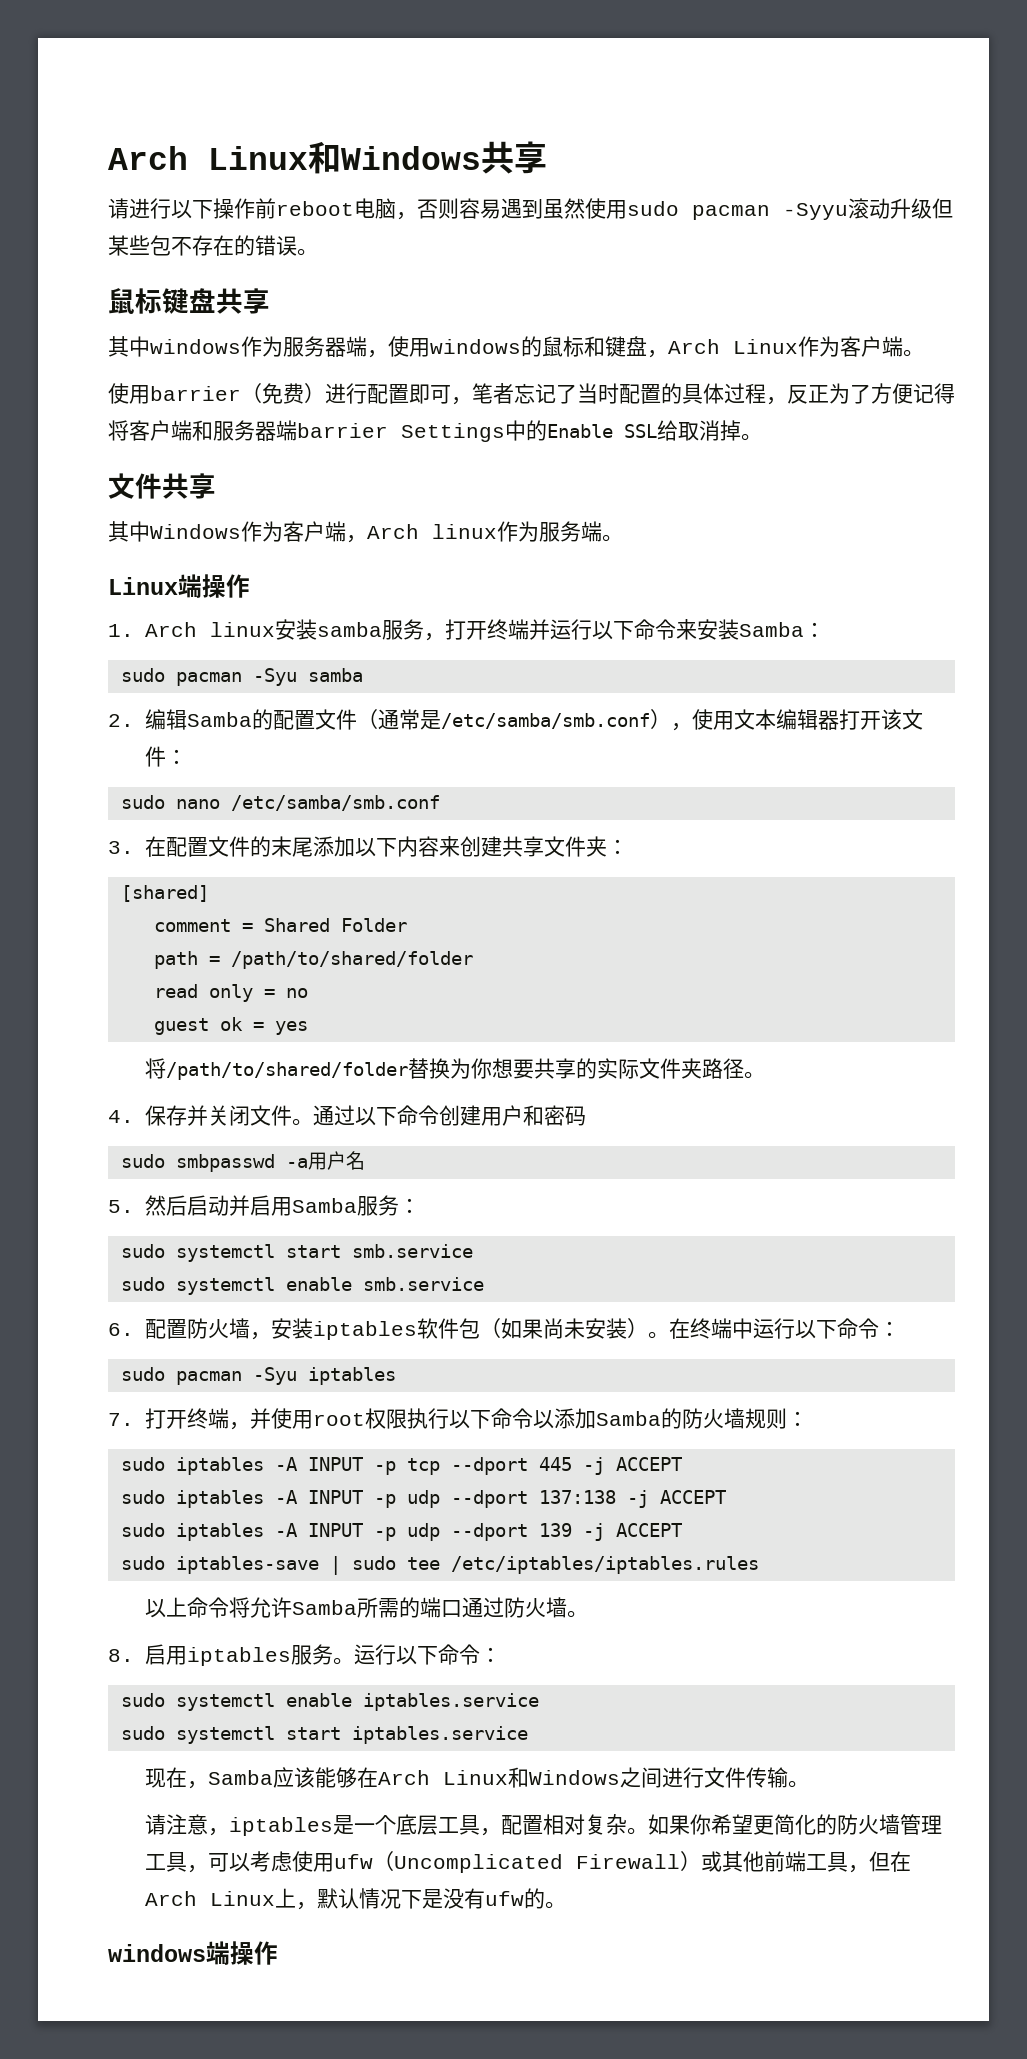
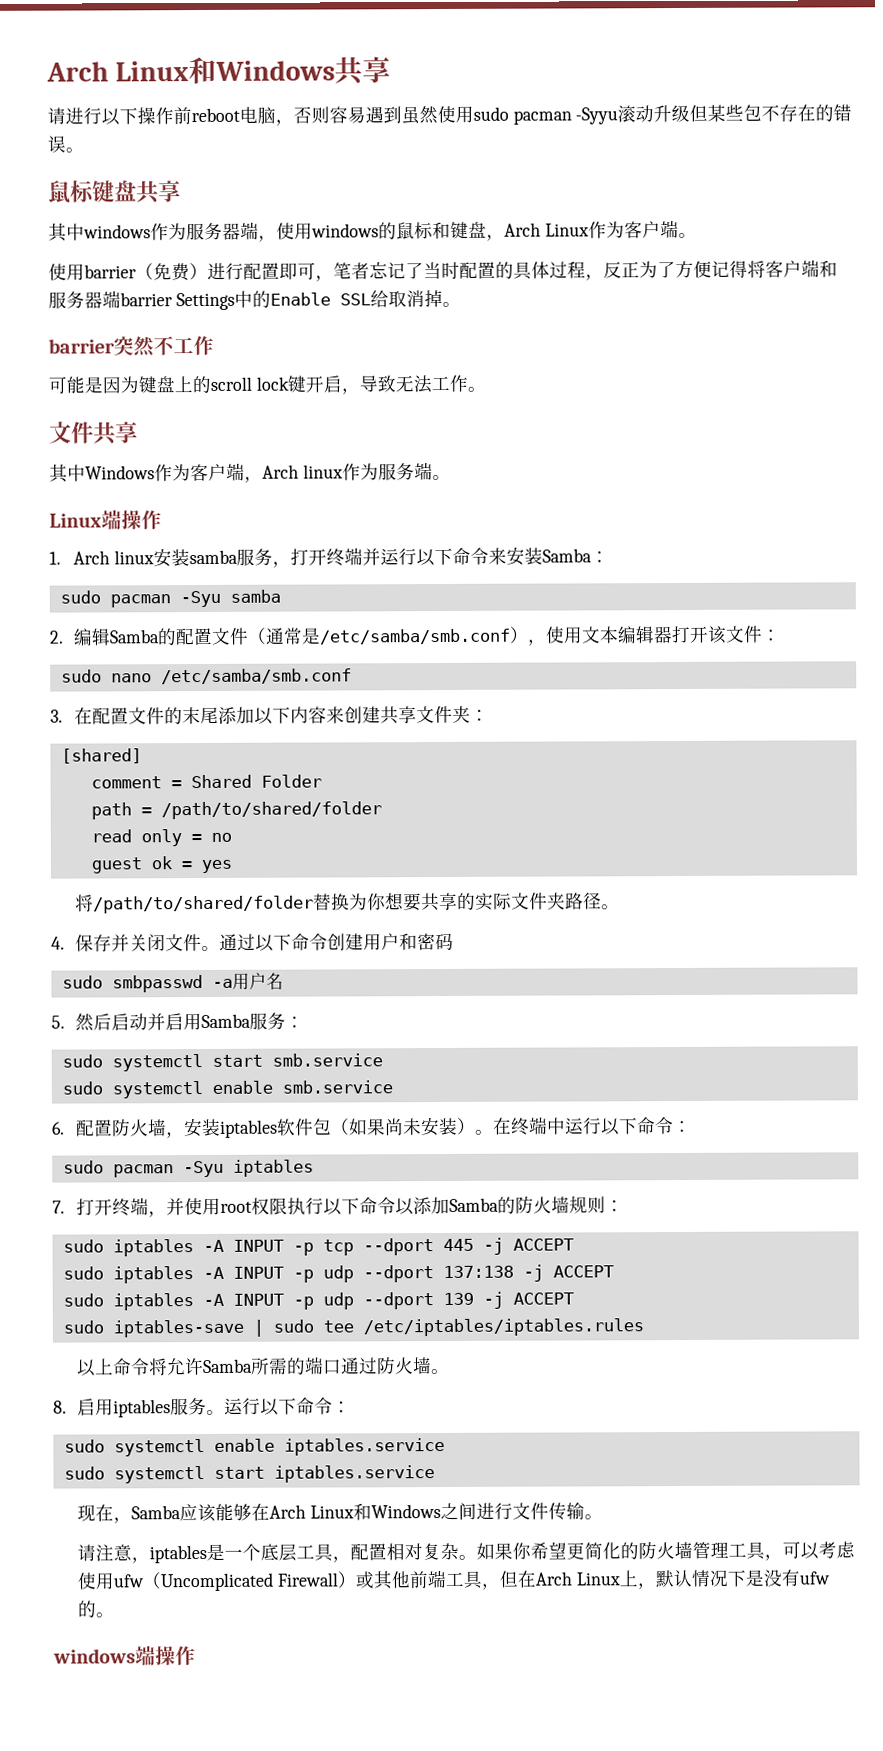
+ barrier突然不工作
+ 可能是因为键盘上的scroll lock键开启，导致无法工作。

